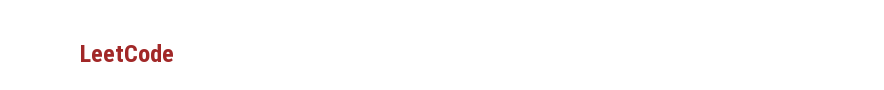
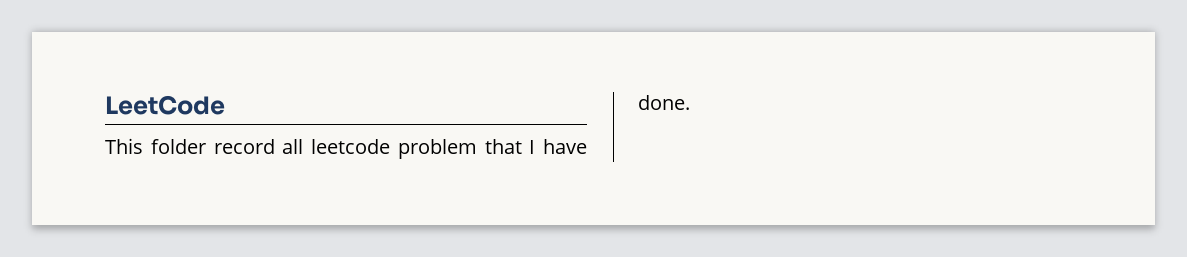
+ This folder record all leetcode problem that I have done.

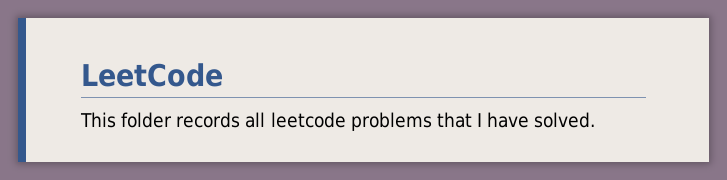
- This folder record all leetcode problem that I have done.
+ This folder records all leetcode problems that I have solved.

